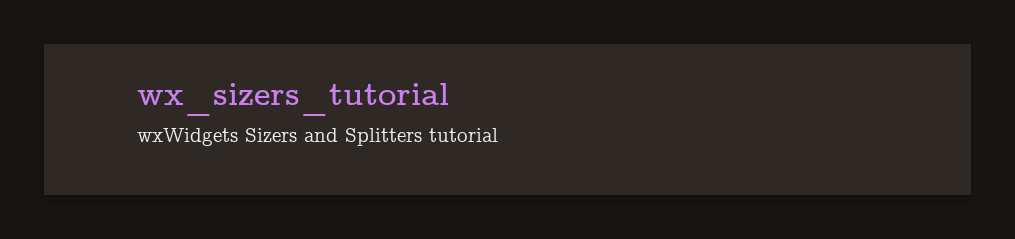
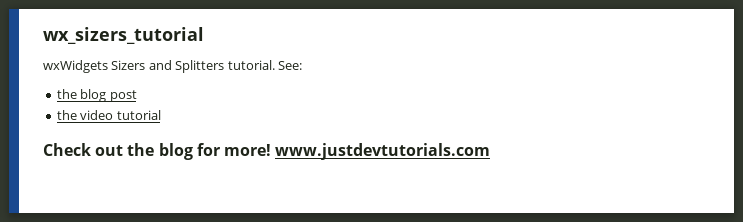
- wxWidgets Sizers and Splitters tutorial
+ wxWidgets Sizers and Splitters tutorial. See:
+ the blog post
+ the video tutorial
+ Check out the blog for more! www.justdevtutorials.com

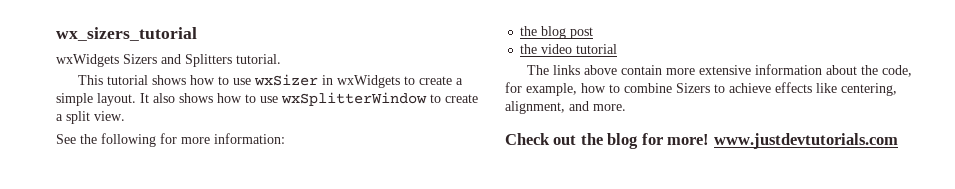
- wxWidgets Sizers and Splitters tutorial. See:
+ wxWidgets Sizers and Splitters tutorial.
+ This tutorial shows how to use wxSizer in wxWidgets to create a simple layout. It also shows how to use wxSplitterWindow to create a split view.
+ See the following for more information:
+ The links above contain more extensive information about the code, for example, how to combine Sizers to achieve effects like centering, alignment, and more.

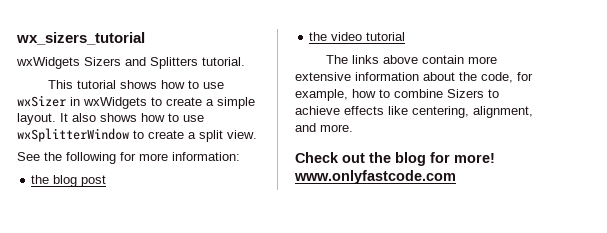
- Check out the blog for more! www.justdevtutorials.com
+ Check out the blog for more! www.onlyfastcode.com

